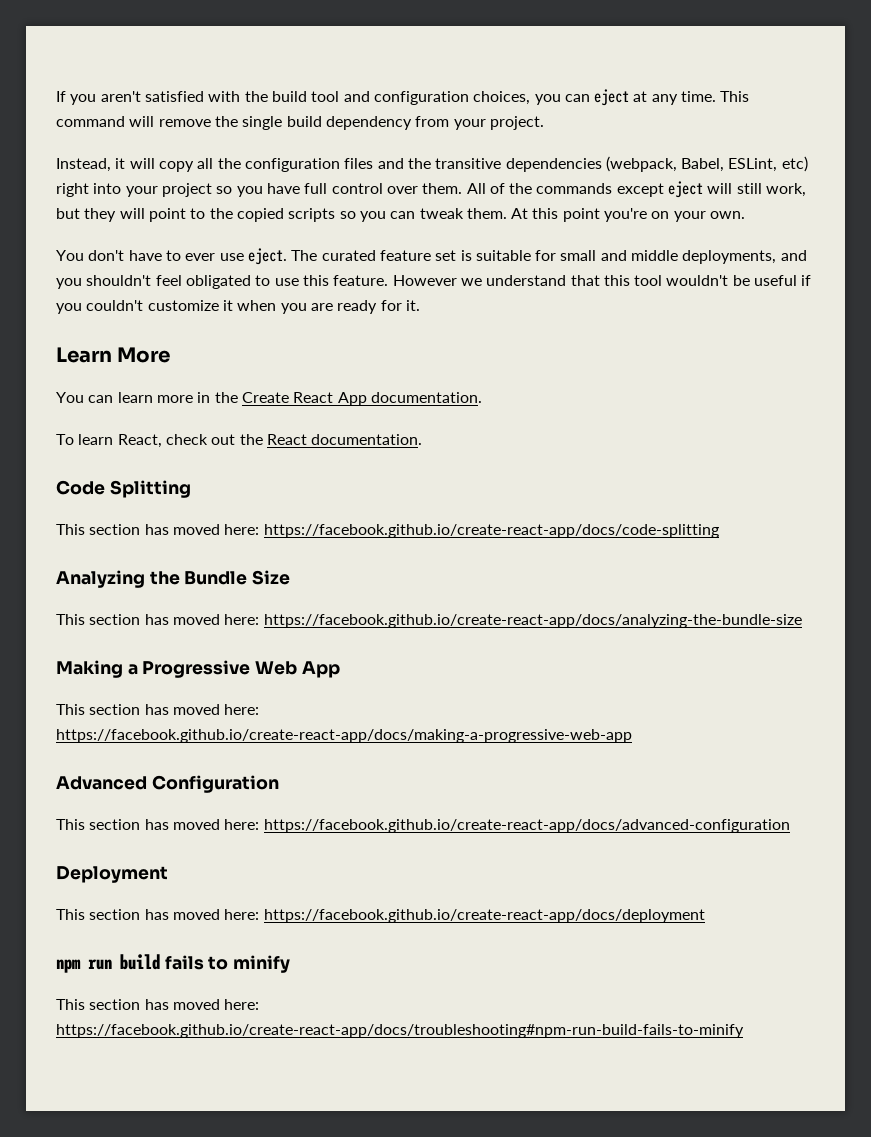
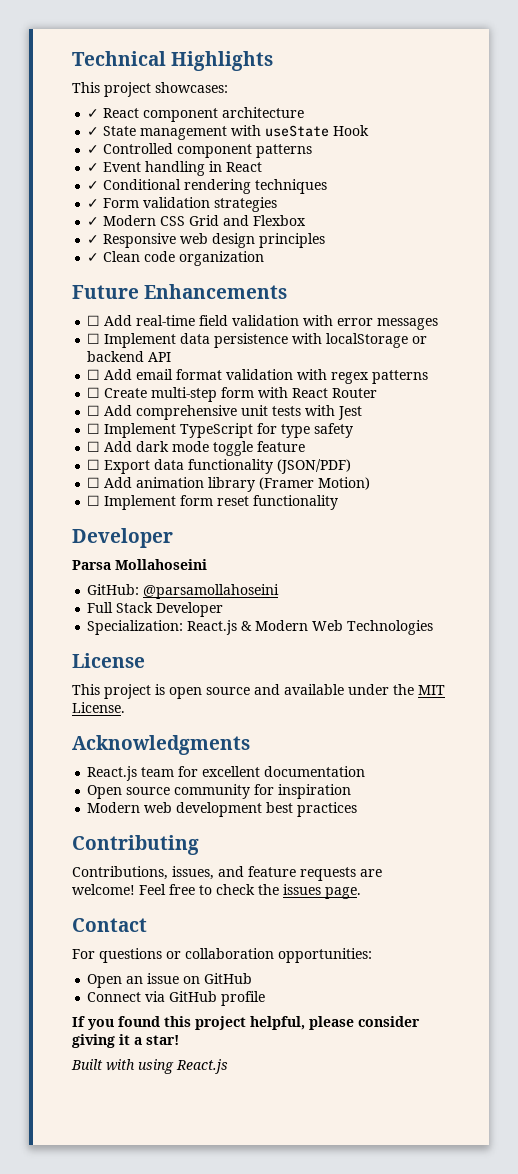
- If you aren't satisfied with the build tool and configuration choices, you can eject at any time. This command will remove the single build dependency from your project.
- Instead, it will copy all the configuration files and the transitive dependencies (webpack, Babel, ESLint, etc) right into your project so you have full control over them. All of the commands except eject will still work, but they will point to the copied scripts so you can tweak them. At this point you're on your own.
- You don't have to ever use eject. The curated feature set is suitable for small and middle deployments, and you shouldn't feel obligated to use this feature. However we understand that this tool wouldn't be useful if you couldn't customize it when you are ready for it.
- Learn More
- You can learn more in the Create React App documentation.
- To learn React, check out the React documentation.
- Code Splitting
- This section has moved here: https://facebook.github.io/create-react-app/docs/code-splitting
- Analyzing the Bundle Size
- This section has moved here: https://facebook.github.io/create-react-app/docs/analyzing-the-bundle-size
- Making a Progressive Web App
- This section has moved here: https://facebook.github.io/create-react-app/docs/making-a-progressive-web-app
- Advanced Configuration
- This section has moved here: https://facebook.github.io/create-react-app/docs/advanced-configuration
- Deployment
- This section has moved here: https://facebook.github.io/create-react-app/docs/deployment
- npm run build fails to minify
- This section has moved here: https://facebook.github.io/create-react-app/docs/troubleshooting#npm-run-build-fails-to-minify
+ Technical Highlights
+ This project showcases:
+ ✓ React component architecture
+ ✓ State management with useState Hook
+ ✓ Controlled component patterns
+ ✓ Event handling in React
+ ✓ Conditional rendering techniques
+ ✓ Form validation strategies
+ ✓ Modern CSS Grid and Flexbox
+ ✓ Responsive web design principles
+ ✓ Clean code organization
+ Future Enhancements
+ ☐ Add real-time field validation with error messages
+ ☐ Implement data persistence with localStorage or backend API
+ ☐ Add email format validation with regex patterns
+ ☐ Create multi-step form with React Router
+ ☐ Add comprehensive unit tests with Jest
+ ☐ Implement TypeScript for type safety
+ ☐ Add dark mode toggle feature
+ ☐ Export data functionality (JSON/PDF)
+ ☐ Add animation library (Framer Motion)
+ ☐ Implement form reset functionality
+ Developer
+ Parsa Mollahoseini
+ GitHub: @parsamollahoseini
+ Full Stack Developer
+ Specialization: React.js & Modern Web Technologies
+ License
+ This project is open source and available under the MIT License.
+ Acknowledgments
+ React.js team for excellent documentation
+ Open source community for inspiration
+ Modern web development best practices
+ Contributing
+ Contributions, issues, and feature requests are welcome! Feel free to check the issues page.
+ Contact
+ For questions or collaboration opportunities:
+ Open an issue on GitHub
+ Connect via GitHub profile
+ If you found this project helpful, please consider giving it a star!
+ Built with using React.js

